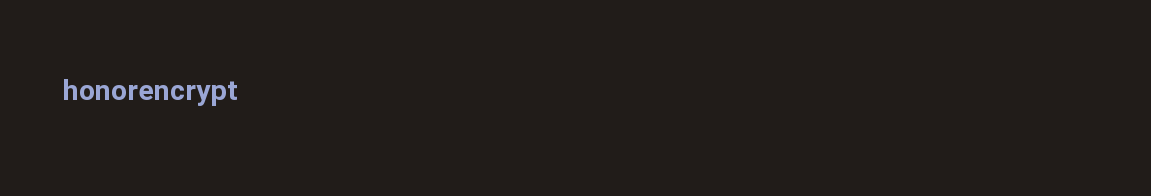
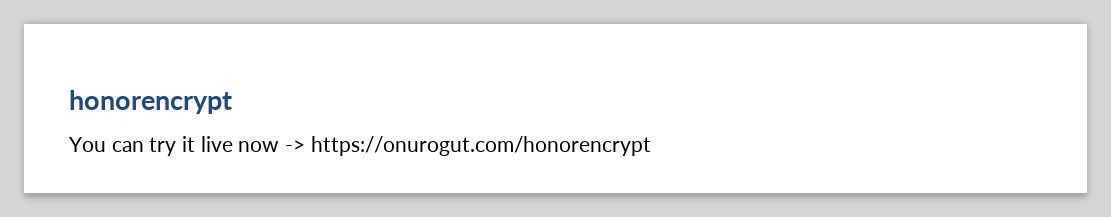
+ You can try it live now -> https://onurogut.com/honorencrypt

